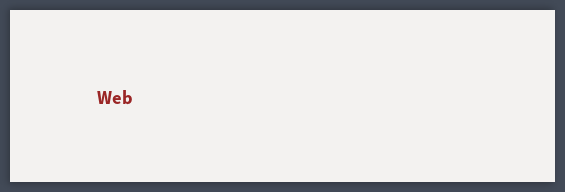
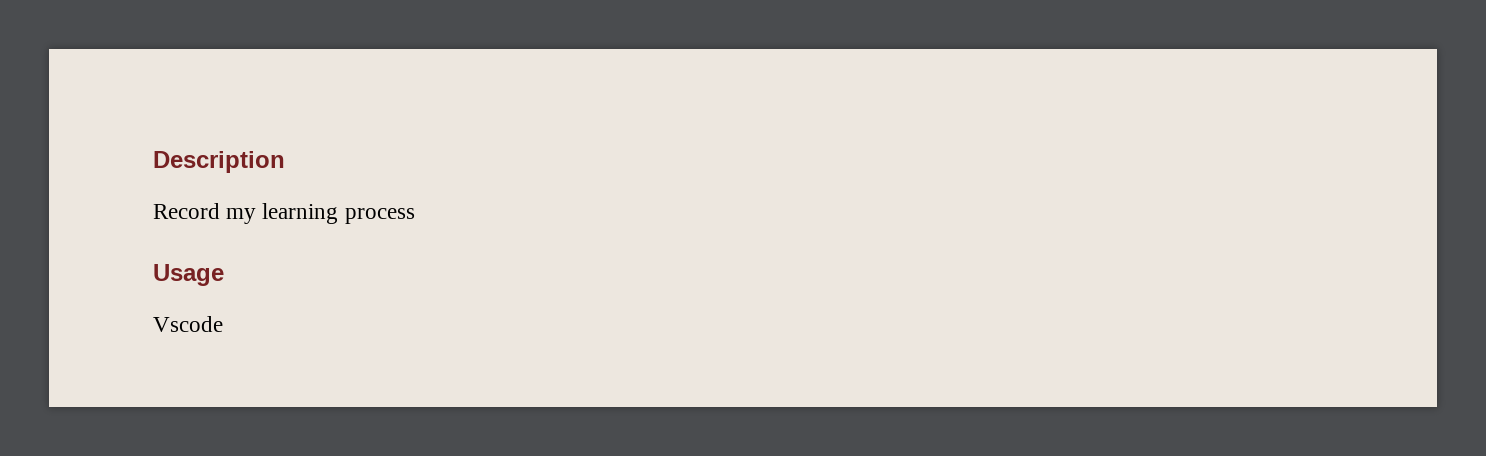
- Web
+ Description
+ Record my learning process
+ Usage
+ Vscode

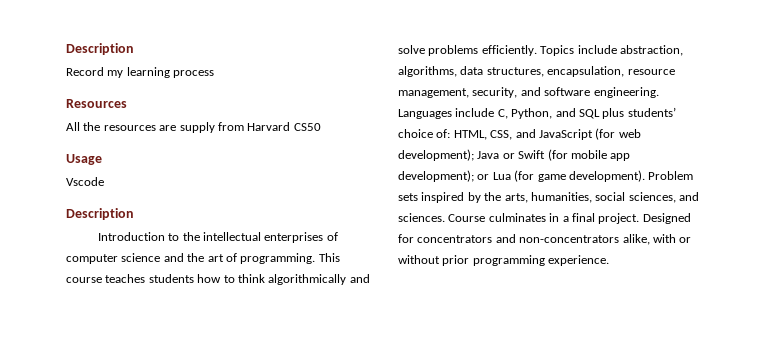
+ Resources
+ All the resources are supply from Harvard CS50
  Usage
  Vscode
+ Description
+ Introduction to the intellectual enterprises of computer science and the art of programming. This course teaches students how to think algorithmically and solve problems efficiently. Topics include abstraction, algorithms, data structures, encapsulation, resource management, security, and software engineering. Languages include C, Python, and SQL plus students’ choice of: HTML, CSS, and JavaScript (for web development); Java or Swift (for mobile app development); or Lua (for game development). Problem sets inspired by the arts, humanities, social sciences, and sciences. Course culminates in a final project. Designed for concentrators and non-concentrators alike, with or without prior programming experience.

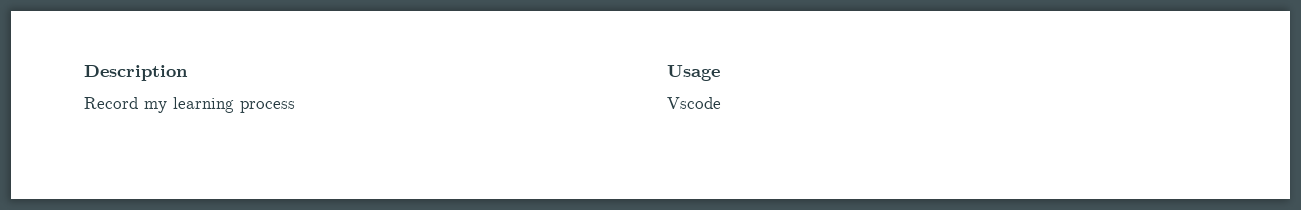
- Resources
- All the resources are supply from Harvard CS50
  Usage
  Vscode
- Description
- Introduction to the intellectual enterprises of computer science and the art of programming. This course teaches students how to think algorithmically and solve problems efficiently. Topics include abstraction, algorithms, data structures, encapsulation, resource management, security, and software engineering. Languages include C, Python, and SQL plus students’ choice of: HTML, CSS, and JavaScript (for web development); Java or Swift (for mobile app development); or Lua (for game development). Problem sets inspired by the arts, humanities, social sciences, and sciences. Course culminates in a final project. Designed for concentrators and non-concentrators alike, with or without prior programming experience.

